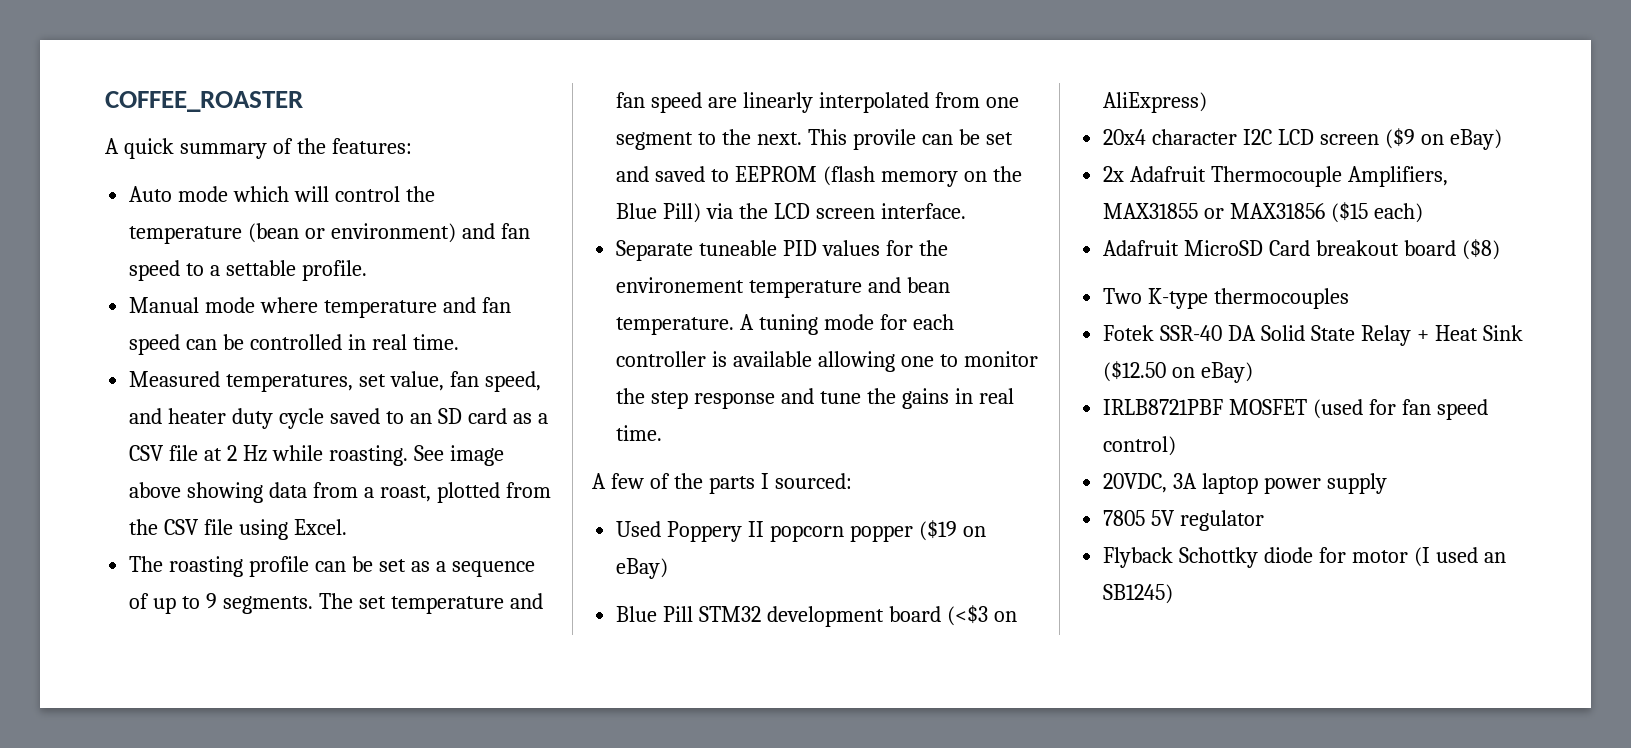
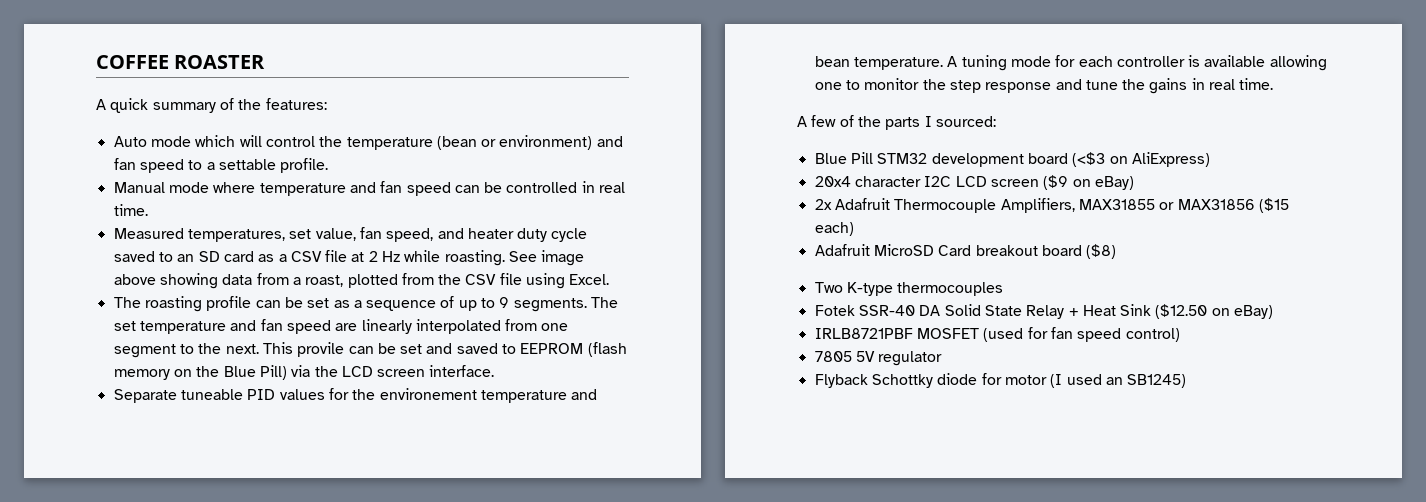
- COFFEE_ROASTER
+ COFFEE ROASTER
- Used Poppery II popcorn popper ($19 on eBay)
- 20VDC, 3A laptop power supply

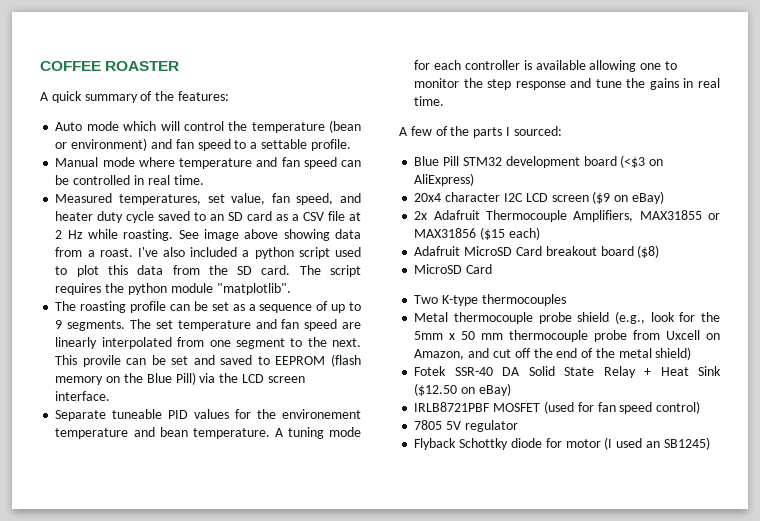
- See image above showing data from a roast, plotted from the CSV file using Excel.
+ See image above showing data from a roast. I've also included a python script used to plot this data from the SD card. The script requires the python module "matplotlib".
  Adafruit MicroSD Card breakout board ($8)
+ MicroSD Card
+ Metal thermocouple probe shield (e.g., look for the 5mm x 50 mm thermocouple probe from Uxcell on Amazon, and cut off the end of the metal shield)

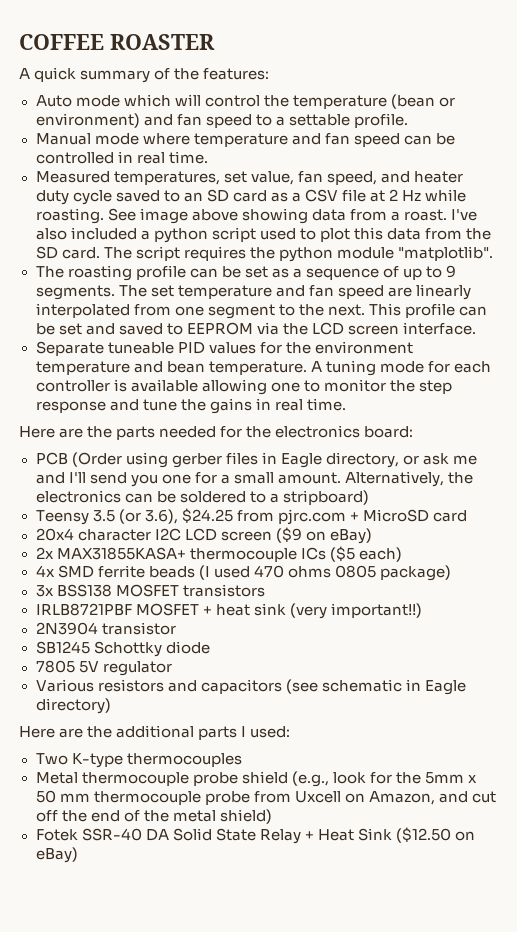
- This provile can be set and saved to EEPROM (flash memory on the Blue Pill) via the LCD screen interface.
+ This profile can be set and saved to EEPROM via the LCD screen interface.
- Separate tuneable PID values for the environement temperature and bean temperature.
+ Separate tuneable PID values for the environment temperature and bean temperature.
- A few of the parts I sourced:
- Blue Pill STM32 development board (<$3 on AliExpress)
+ Here are the parts needed for the electronics board:
+ PCB (Order using gerber files in Eagle directory, or ask me and I'll send you one for a small amount. Alternatively, the electronics can be soldered to a stripboard)
+ Teensy 3.5 (or 3.6), $24.25 from pjrc.com + MicroSD card
- 2x Adafruit Thermocouple Amplifiers, MAX31855 or MAX31856 ($15 each)
- Adafruit MicroSD Card breakout board ($8)
- MicroSD Card
+ 2x MAX31855KASA+ thermocouple ICs ($5 each)
+ 4x SMD ferrite beads (I used 470 ohms 0805 package)
+ 3x BSS138 MOSFET transistors
+ IRLB8721PBF MOSFET + heat sink (very important!!)
+ 2N3904 transistor
+ SB1245 Schottky diode
+ 7805 5V regulator
+ Various resistors and capacitors (see schematic in Eagle directory)
+ Here are the additional parts I used:
- IRLB8721PBF MOSFET (used for fan speed control)
- 7805 5V regulator
- Flyback Schottky diode for motor (I used an SB1245)

